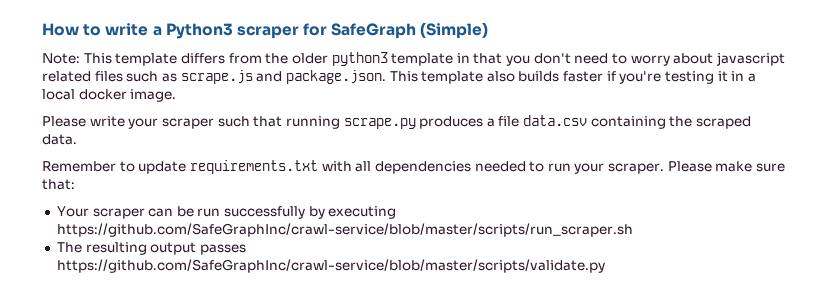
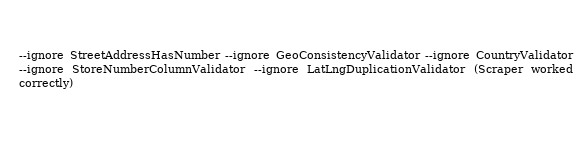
- How to write a Python3 scraper for SafeGraph (Simple)
- Note: This template differs from the older python3 template in that you don't need to worry about javascript related files such as scrape.js and package.json. This template also builds faster if you're testing it in a local docker image.
- Please write your scraper such that running scrape.py produces a file data.csv containing the scraped data.
- Remember to update requirements.txt with all dependencies needed to run your scraper. Please make sure that:
- Your scraper can be run successfully by executing https://github.com/SafeGraphInc/crawl-service/blob/master/scripts/run_scraper.sh
- The resulting output passes https://github.com/SafeGraphInc/crawl-service/blob/master/scripts/validate.py
+ --ignore StreetAddressHasNumber --ignore GeoConsistencyValidator --ignore CountryValidator --ignore StoreNumberColumnValidator --ignore LatLngDuplicationValidator (Scraper worked correctly)

